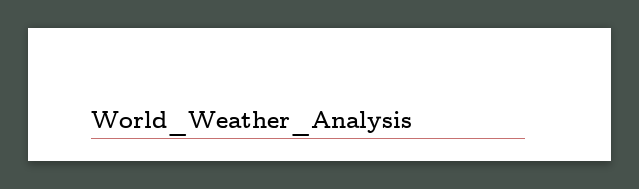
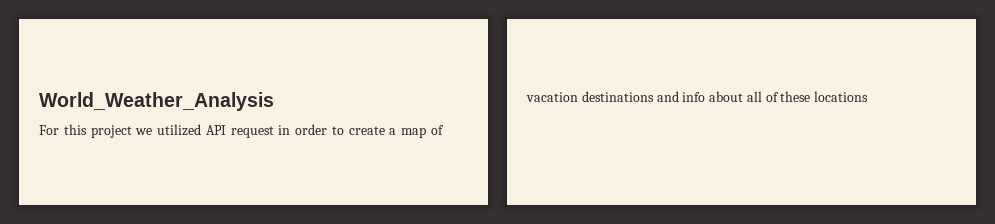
+ For this project we utilized API request in order to create a map of vacation destinations and info about all of these locations

